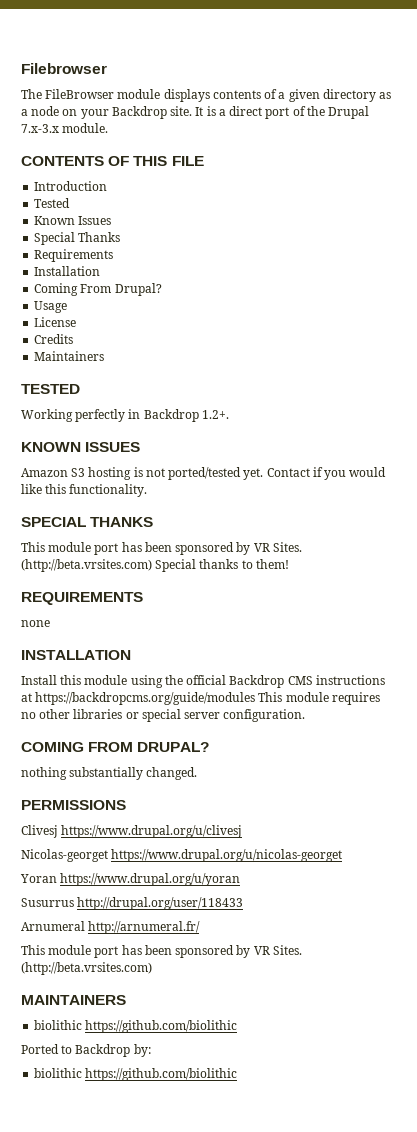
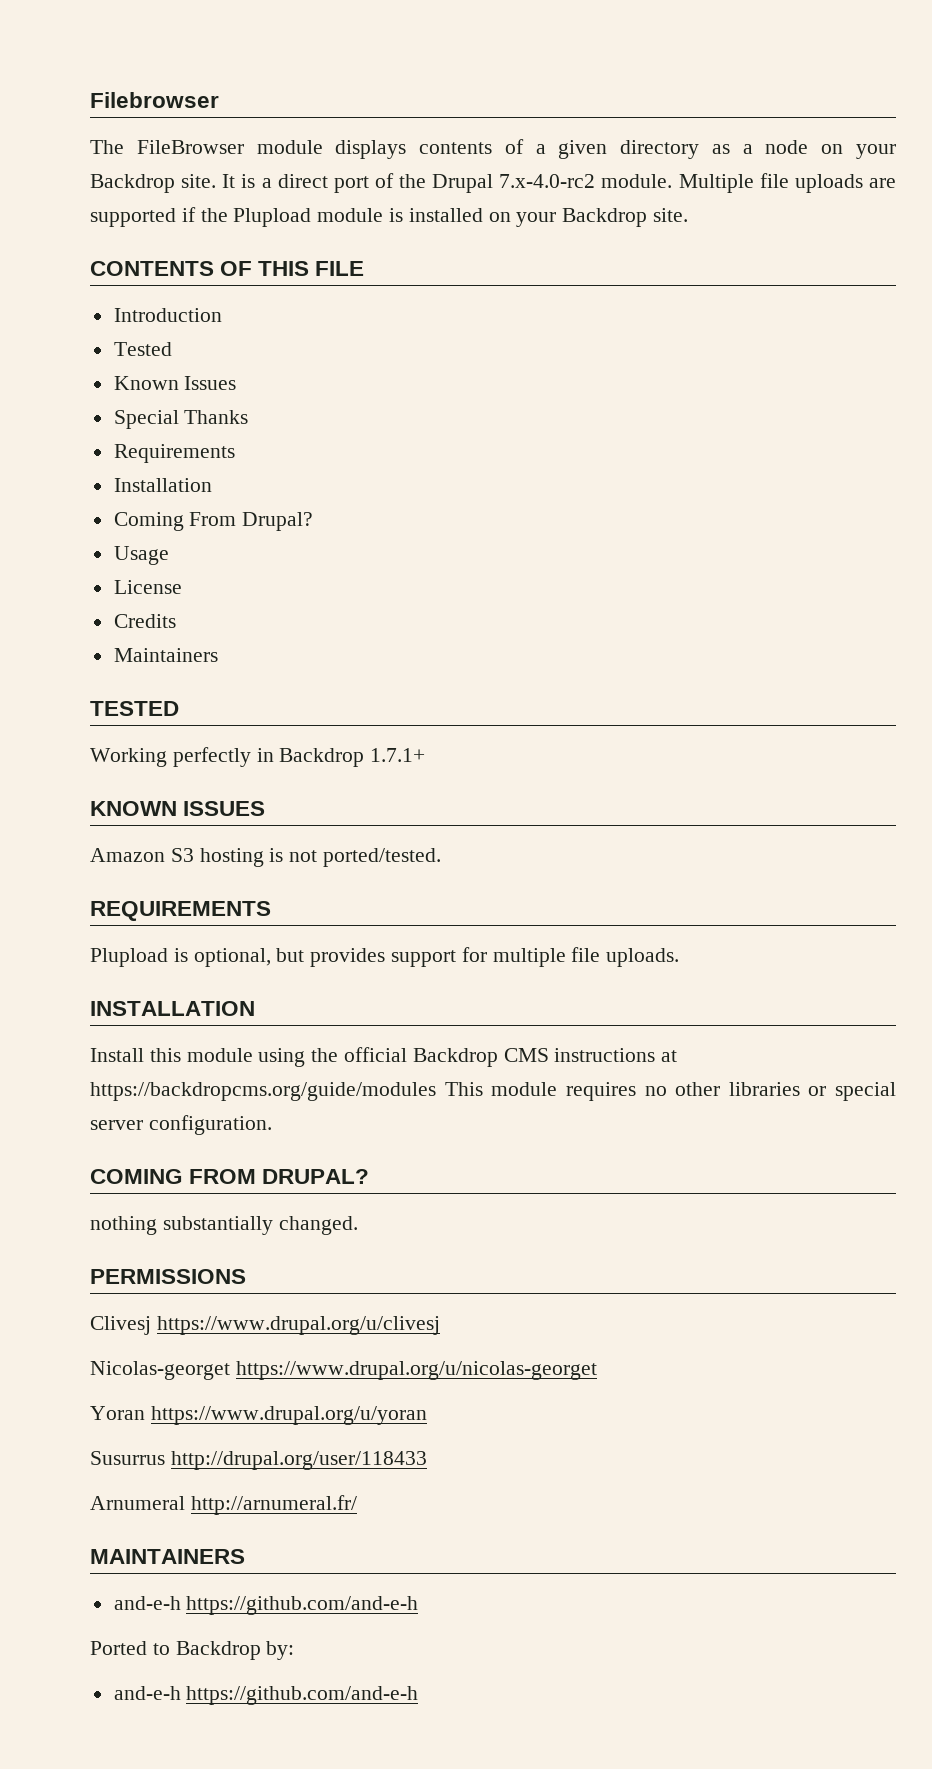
- It is a direct port of the Drupal 7.x-3.x module.
+ It is a direct port of the Drupal 7.x-4.0-rc2 module. Multiple file uploads are supported if the Plupload module is installed on your Backdrop site.
- Working perfectly in Backdrop 1.2+.
+ Working perfectly in Backdrop 1.7.1+
- Amazon S3 hosting is not ported/tested yet. Contact if you would like this functionality.
- SPECIAL THANKS
- This module port has been sponsored by VR Sites. (http://beta.vrsites.com) Special thanks to them!
+ Amazon S3 hosting is not ported/tested.
  REQUIREMENTS
- none
+ Plupload is optional, but provides support for multiple file uploads.
  Arnumeral http://arnumeral.fr/
- This module port has been sponsored by VR Sites. (http://beta.vrsites.com)
  MAINTAINERS
- biolithic https://github.com/biolithic
+ and-e-h https://github.com/and-e-h
  Ported to Backdrop by:
- biolithic https://github.com/biolithic
+ and-e-h https://github.com/and-e-h

